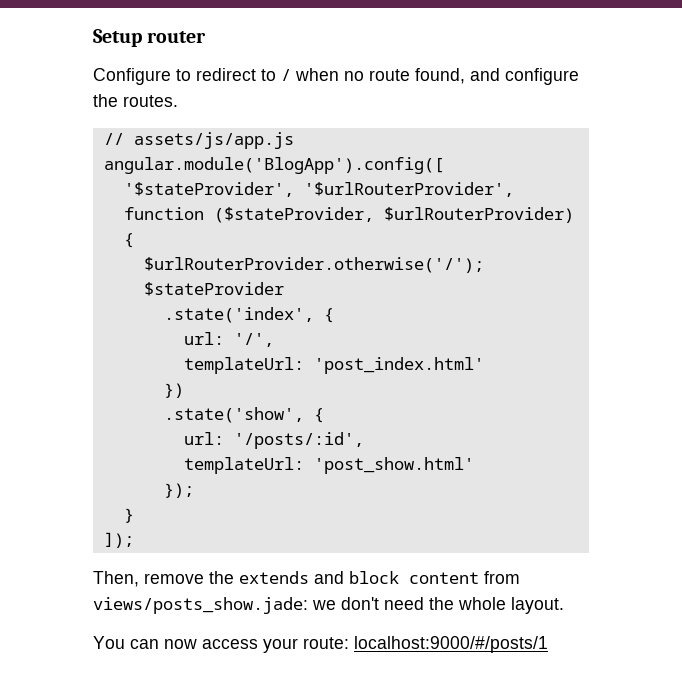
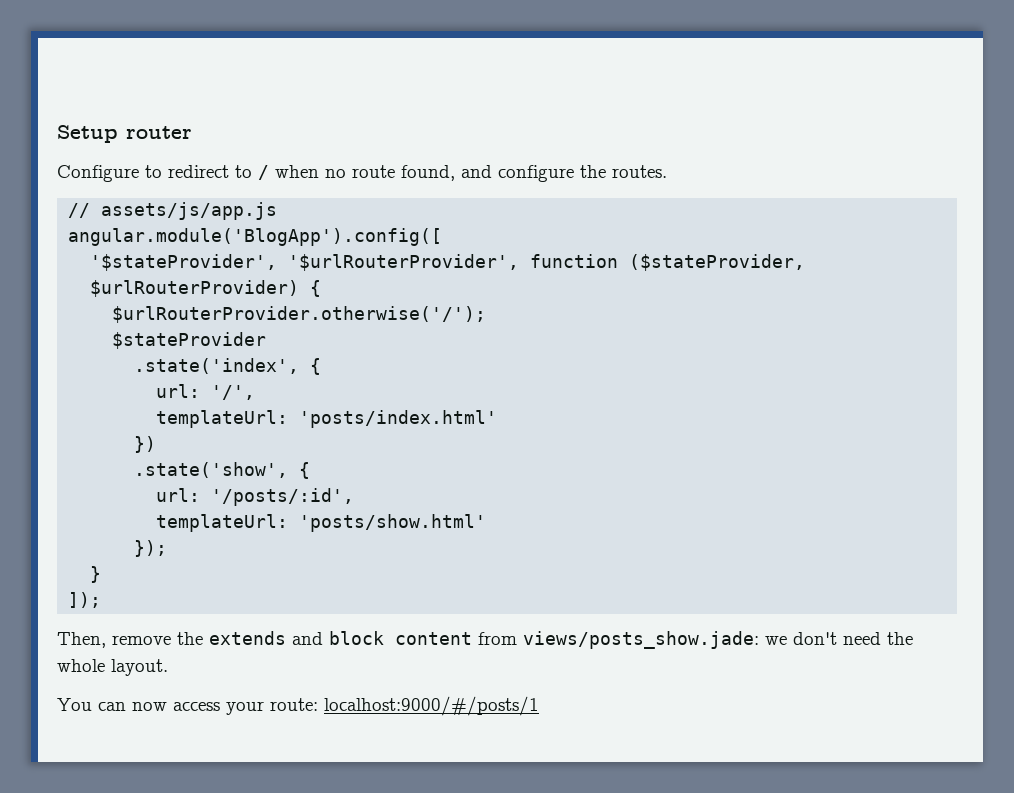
- templateUrl: 'post_index.html'
+ templateUrl: 'posts/index.html'
- templateUrl: 'post_show.html'
+ templateUrl: 'posts/show.html'

